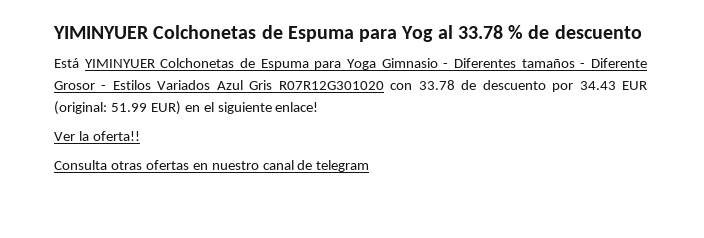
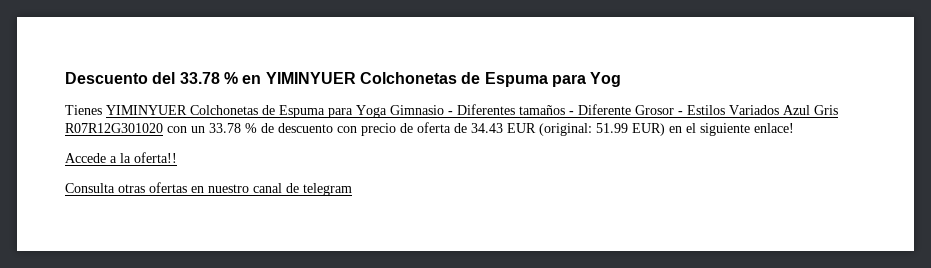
- YIMINYUER Colchonetas de Espuma para Yog al 33.78 % de descuento
- Está YIMINYUER Colchonetas de Espuma para Yoga Gimnasio - Diferentes tamaños - Diferente Grosor - Estilos Variados Azul Gris R07R12G301020 con 33.78 de descuento por 34.43 EUR (original: 51.99 EUR) en el siguiente enlace!
+ Descuento del 33.78 % en YIMINYUER Colchonetas de Espuma para Yog
+ Tienes YIMINYUER Colchonetas de Espuma para Yoga Gimnasio - Diferentes tamaños - Diferente Grosor - Estilos Variados Azul Gris R07R12G301020 con un 33.78 % de descuento con precio de oferta de 34.43 EUR (original: 51.99 EUR) en el siguiente enlace!
- Ver la oferta!!
+ Accede a la oferta!!

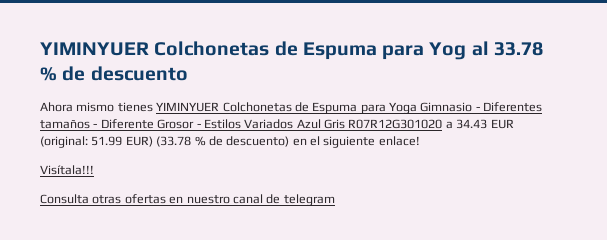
- Descuento del 33.78 % en YIMINYUER Colchonetas de Espuma para Yog
- Tienes YIMINYUER Colchonetas de Espuma para Yoga Gimnasio - Diferentes tamaños - Diferente Grosor - Estilos Variados Azul Gris R07R12G301020 con un 33.78 % de descuento con precio de oferta de 34.43 EUR (original: 51.99 EUR) en el siguiente enlace!
+ YIMINYUER Colchonetas de Espuma para Yog al 33.78 % de descuento
+ Ahora mismo tienes YIMINYUER Colchonetas de Espuma para Yoga Gimnasio - Diferentes tamaños - Diferente Grosor - Estilos Variados Azul Gris R07R12G301020 a 34.43 EUR (original: 51.99 EUR) (33.78 % de descuento) en el siguiente enlace!
- Accede a la oferta!!
+ Visítala!!!

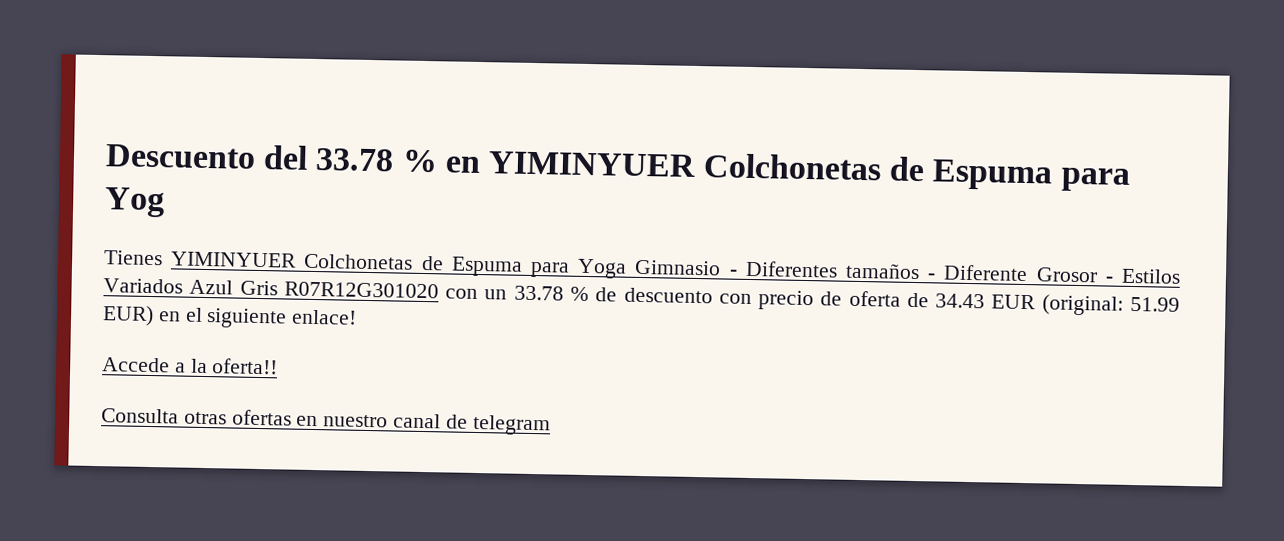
- YIMINYUER Colchonetas de Espuma para Yog al 33.78 % de descuento
- Ahora mismo tienes YIMINYUER Colchonetas de Espuma para Yoga Gimnasio - Diferentes tamaños - Diferente Grosor - Estilos Variados Azul Gris R07R12G301020 a 34.43 EUR (original: 51.99 EUR) (33.78 % de descuento) en el siguiente enlace!
+ Descuento del 33.78 % en YIMINYUER Colchonetas de Espuma para Yog
+ Tienes YIMINYUER Colchonetas de Espuma para Yoga Gimnasio - Diferentes tamaños - Diferente Grosor - Estilos Variados Azul Gris R07R12G301020 con un 33.78 % de descuento con precio de oferta de 34.43 EUR (original: 51.99 EUR) en el siguiente enlace!
- Visítala!!!
+ Accede a la oferta!!

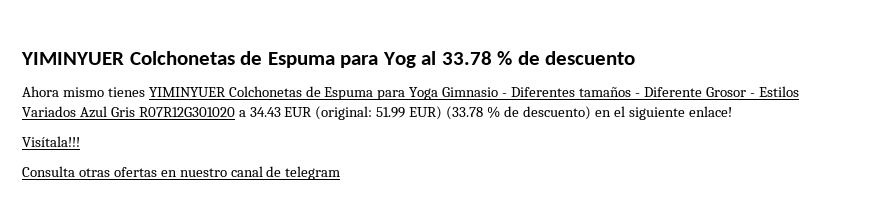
- Descuento del 33.78 % en YIMINYUER Colchonetas de Espuma para Yog
- Tienes YIMINYUER Colchonetas de Espuma para Yoga Gimnasio - Diferentes tamaños - Diferente Grosor - Estilos Variados Azul Gris R07R12G301020 con un 33.78 % de descuento con precio de oferta de 34.43 EUR (original: 51.99 EUR) en el siguiente enlace!
+ YIMINYUER Colchonetas de Espuma para Yog al 33.78 % de descuento
+ Ahora mismo tienes YIMINYUER Colchonetas de Espuma para Yoga Gimnasio - Diferentes tamaños - Diferente Grosor - Estilos Variados Azul Gris R07R12G301020 a 34.43 EUR (original: 51.99 EUR) (33.78 % de descuento) en el siguiente enlace!
- Accede a la oferta!!
+ Visítala!!!

